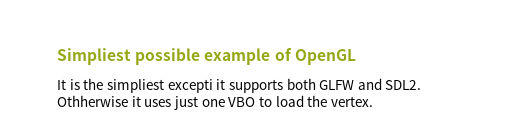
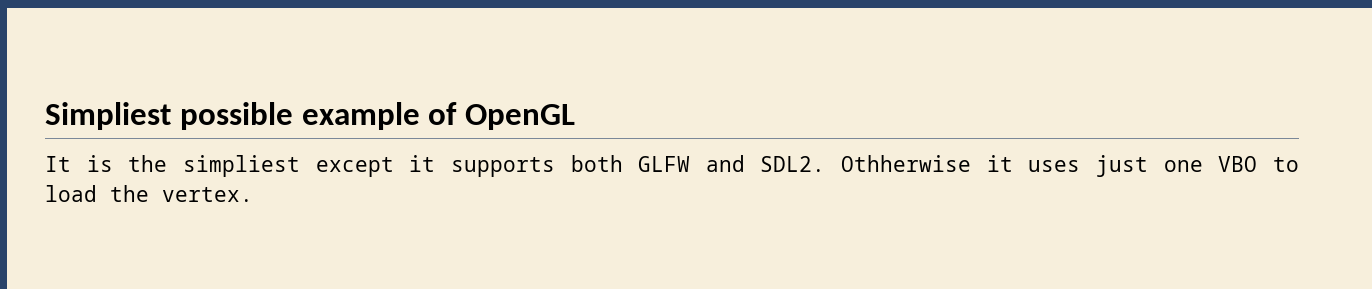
- It is the simpliest excepti it supports both GLFW and SDL2.
+ It is the simpliest except it supports both GLFW and SDL2.

